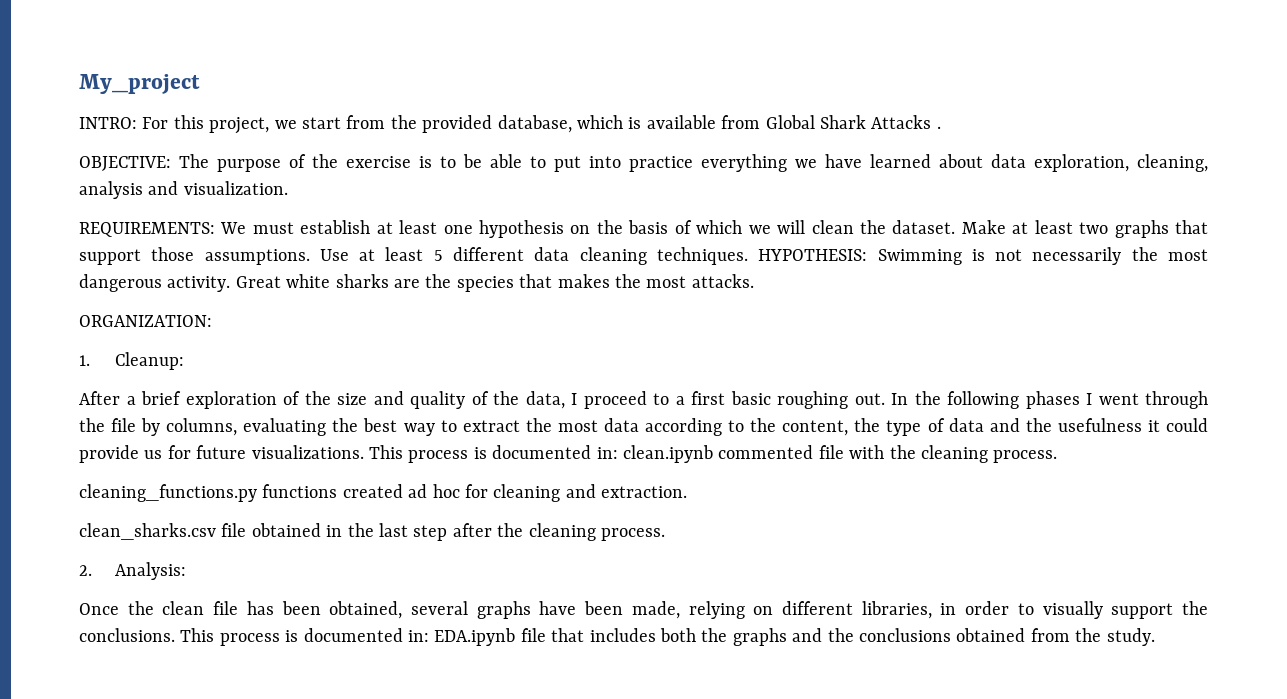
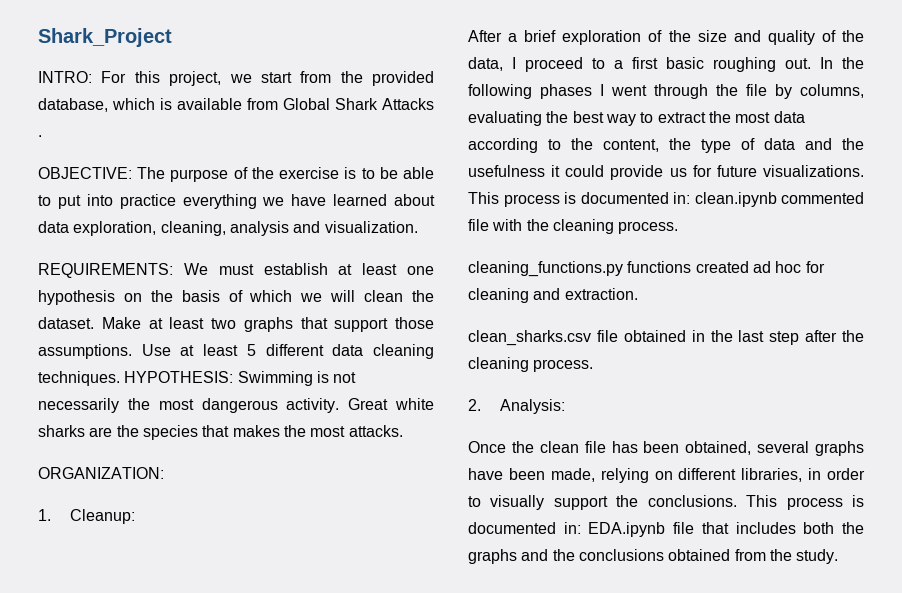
- My_project
+ Shark_Project

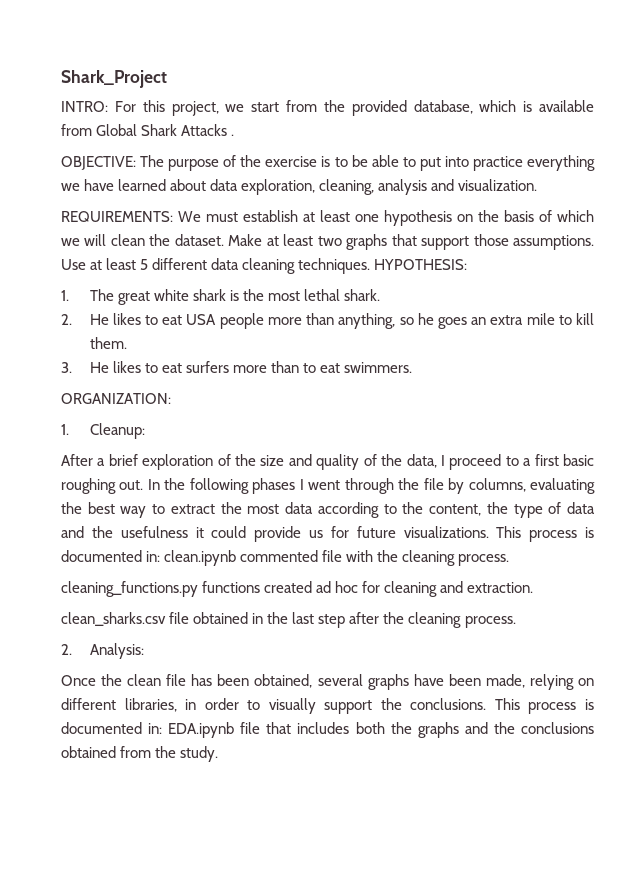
- HYPOTHESIS: Swimming is not necessarily the most dangerous activity. Great white sharks are the species that makes the most attacks.
+ HYPOTHESIS:
+ 1. The great white shark is the most lethal shark.
+ 2. He likes to eat USA people more than anything, so he goes an extra mile to kill them.
+ 3. He likes to eat surfers more than to eat swimmers.

